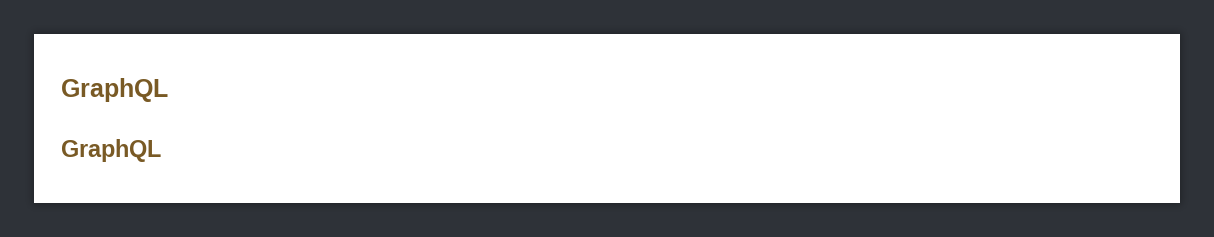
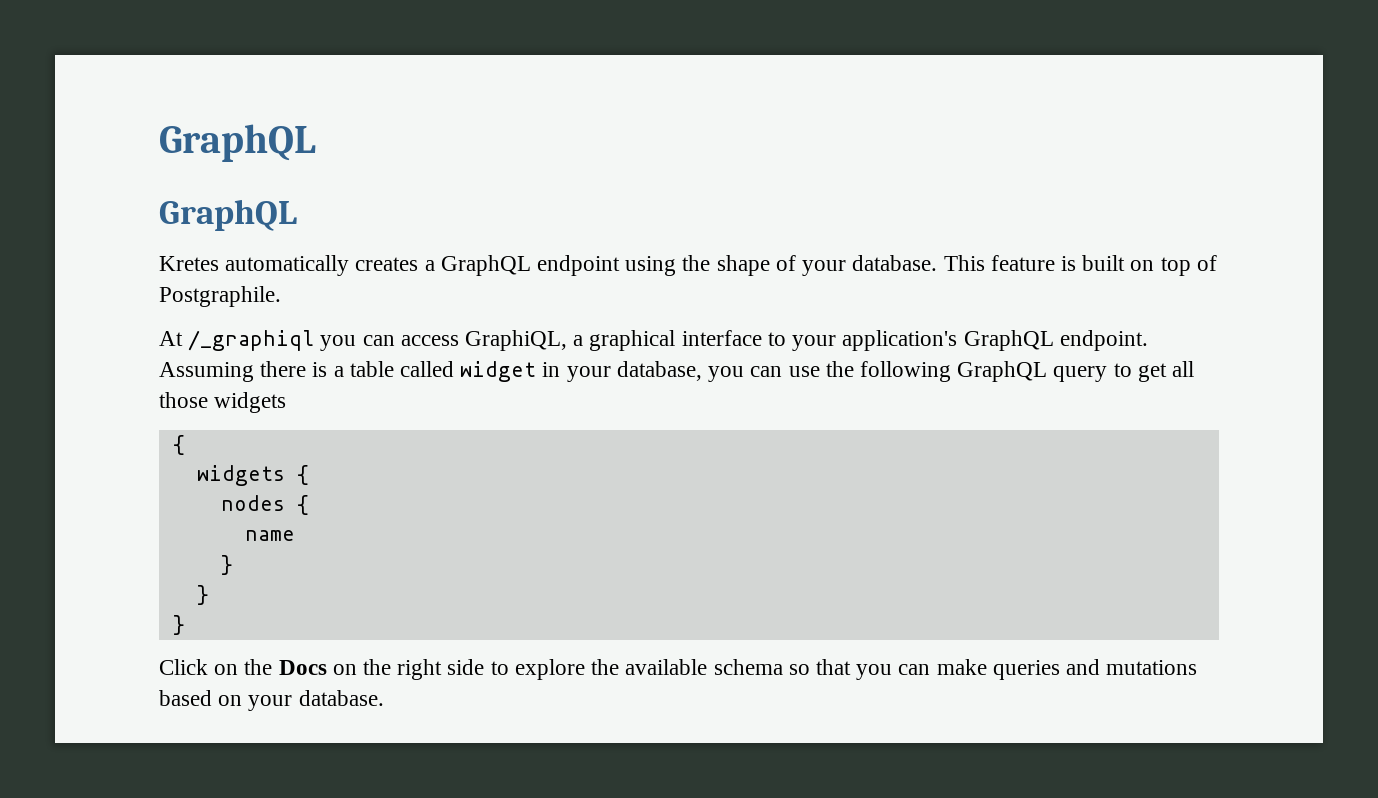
+ Kretes automatically creates a GraphQL endpoint using the shape of your database. This feature is built on top of Postgraphile.
+ At /_graphiql you can access GraphiQL, a graphical interface to your application's GraphQL endpoint. Assuming there is a table called widget in your database, you can use the following GraphQL query to get all those widgets
+ {
+ widgets {
+ nodes {
+ name
+ }
+ }
+ }
+ Click on the Docs on the right side to explore the available schema so that you can make queries and mutations based on your database.

